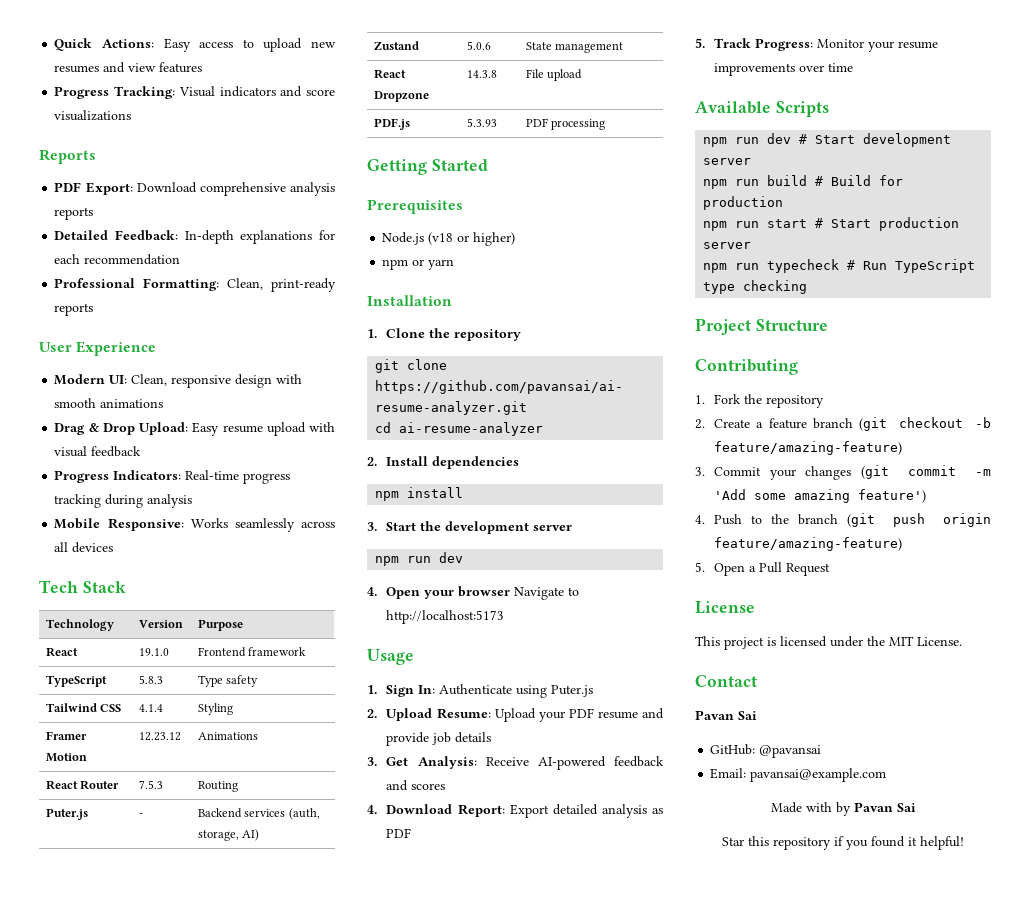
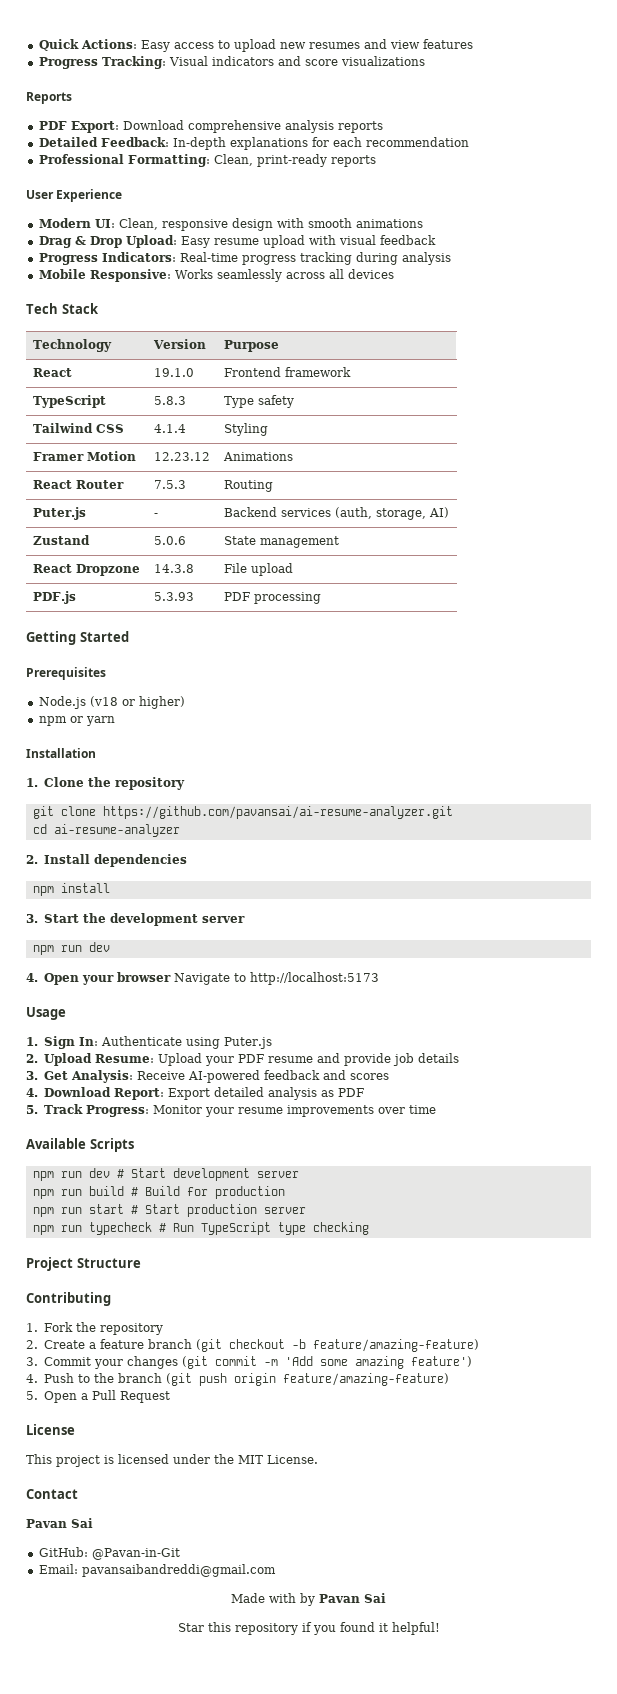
- GitHub: @pavansai
+ GitHub: @Pavan-in-Git
- Email: pavansai@example.com
+ Email: pavansaibandreddi@gmail.com

